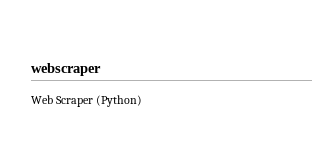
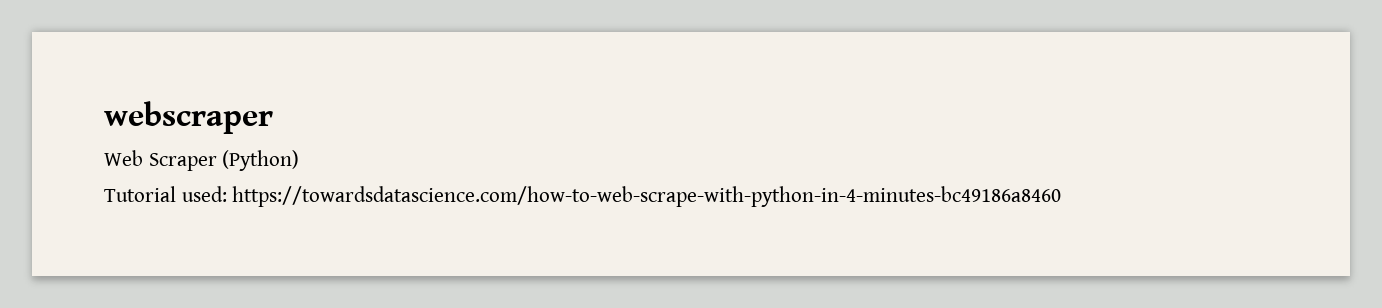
+ Tutorial used: https://towardsdatascience.com/how-to-web-scrape-with-python-in-4-minutes-bc49186a8460

